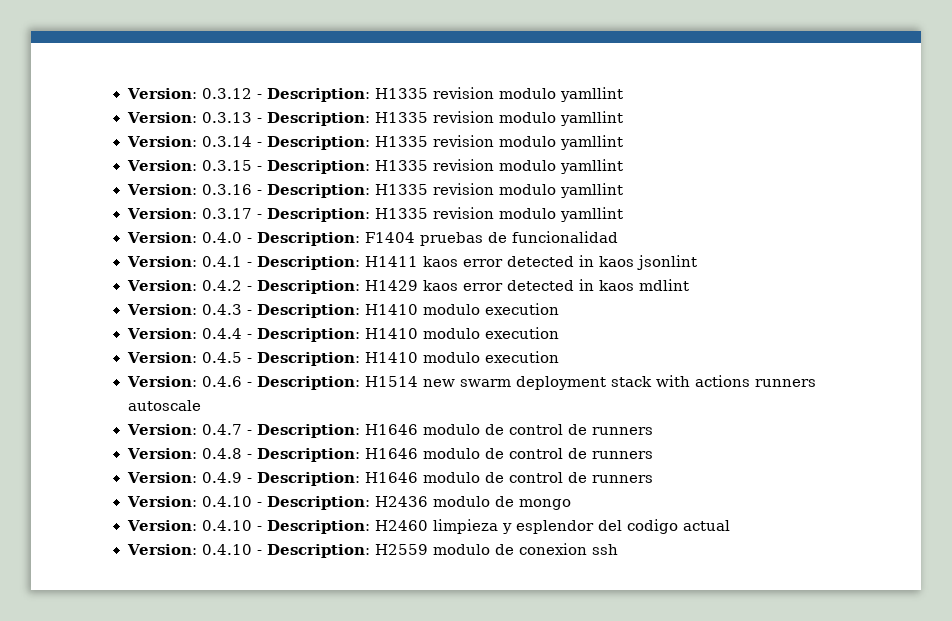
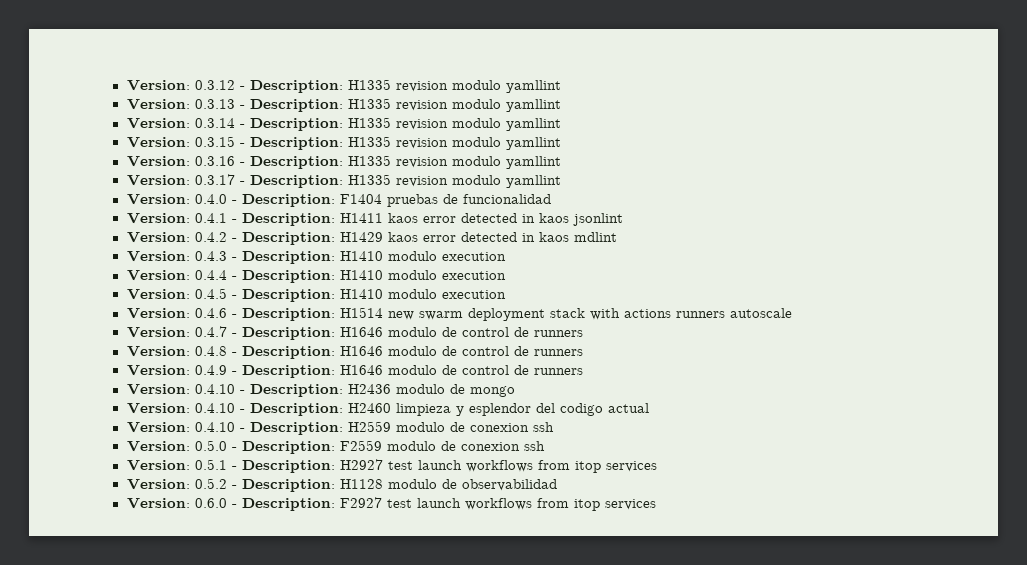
+ Version: 0.5.0 - Description: F2559 modulo de conexion ssh
+ Version: 0.5.1 - Description: H2927 test launch workflows from itop services
+ Version: 0.5.2 - Description: H1128 modulo de observabilidad
+ Version: 0.6.0 - Description: F2927 test launch workflows from itop services

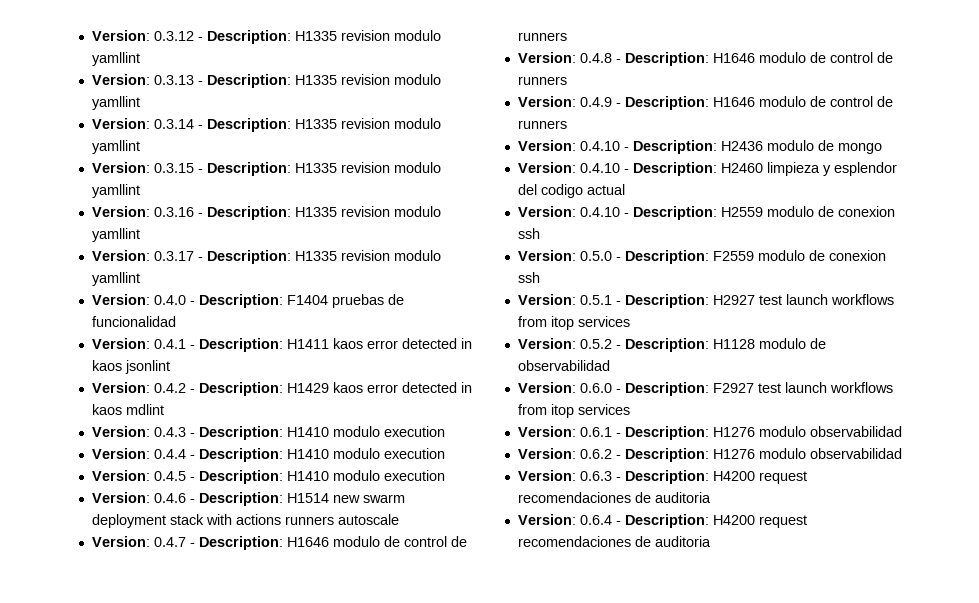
+ Version: 0.6.1 - Description: H1276 modulo observabilidad
+ Version: 0.6.2 - Description: H1276 modulo observabilidad
+ Version: 0.6.3 - Description: H4200 request recomendaciones de auditoria
+ Version: 0.6.4 - Description: H4200 request recomendaciones de auditoria

